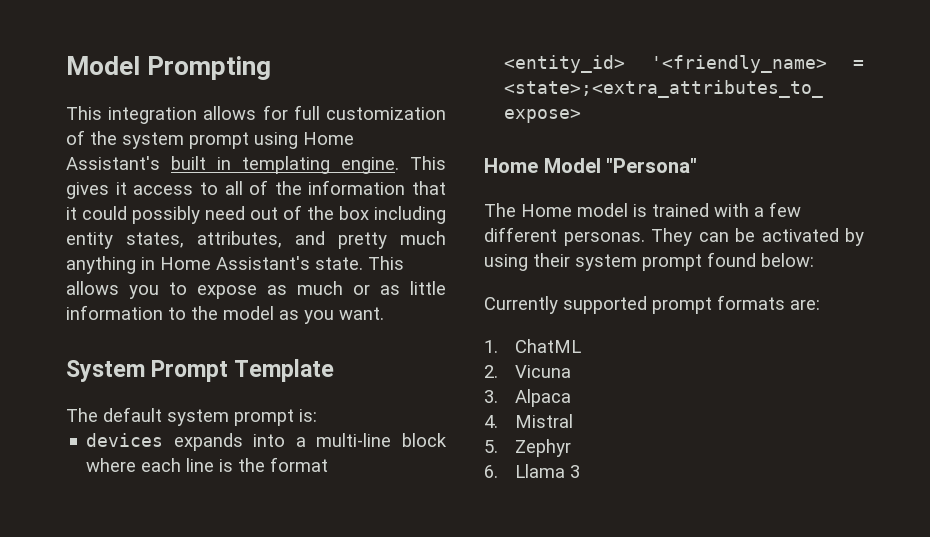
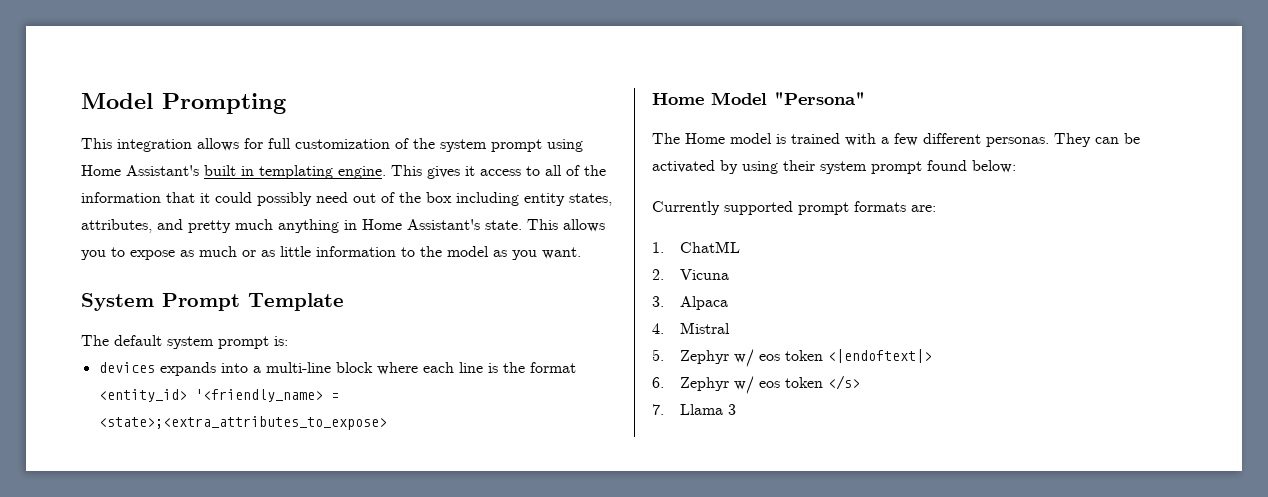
- 5. Zephyr
- 6. Llama 3
+ 5. Zephyr w/ eos token <|endoftext|>
+ 6. Zephyr w/ eos token </s>
+ 7. Llama 3

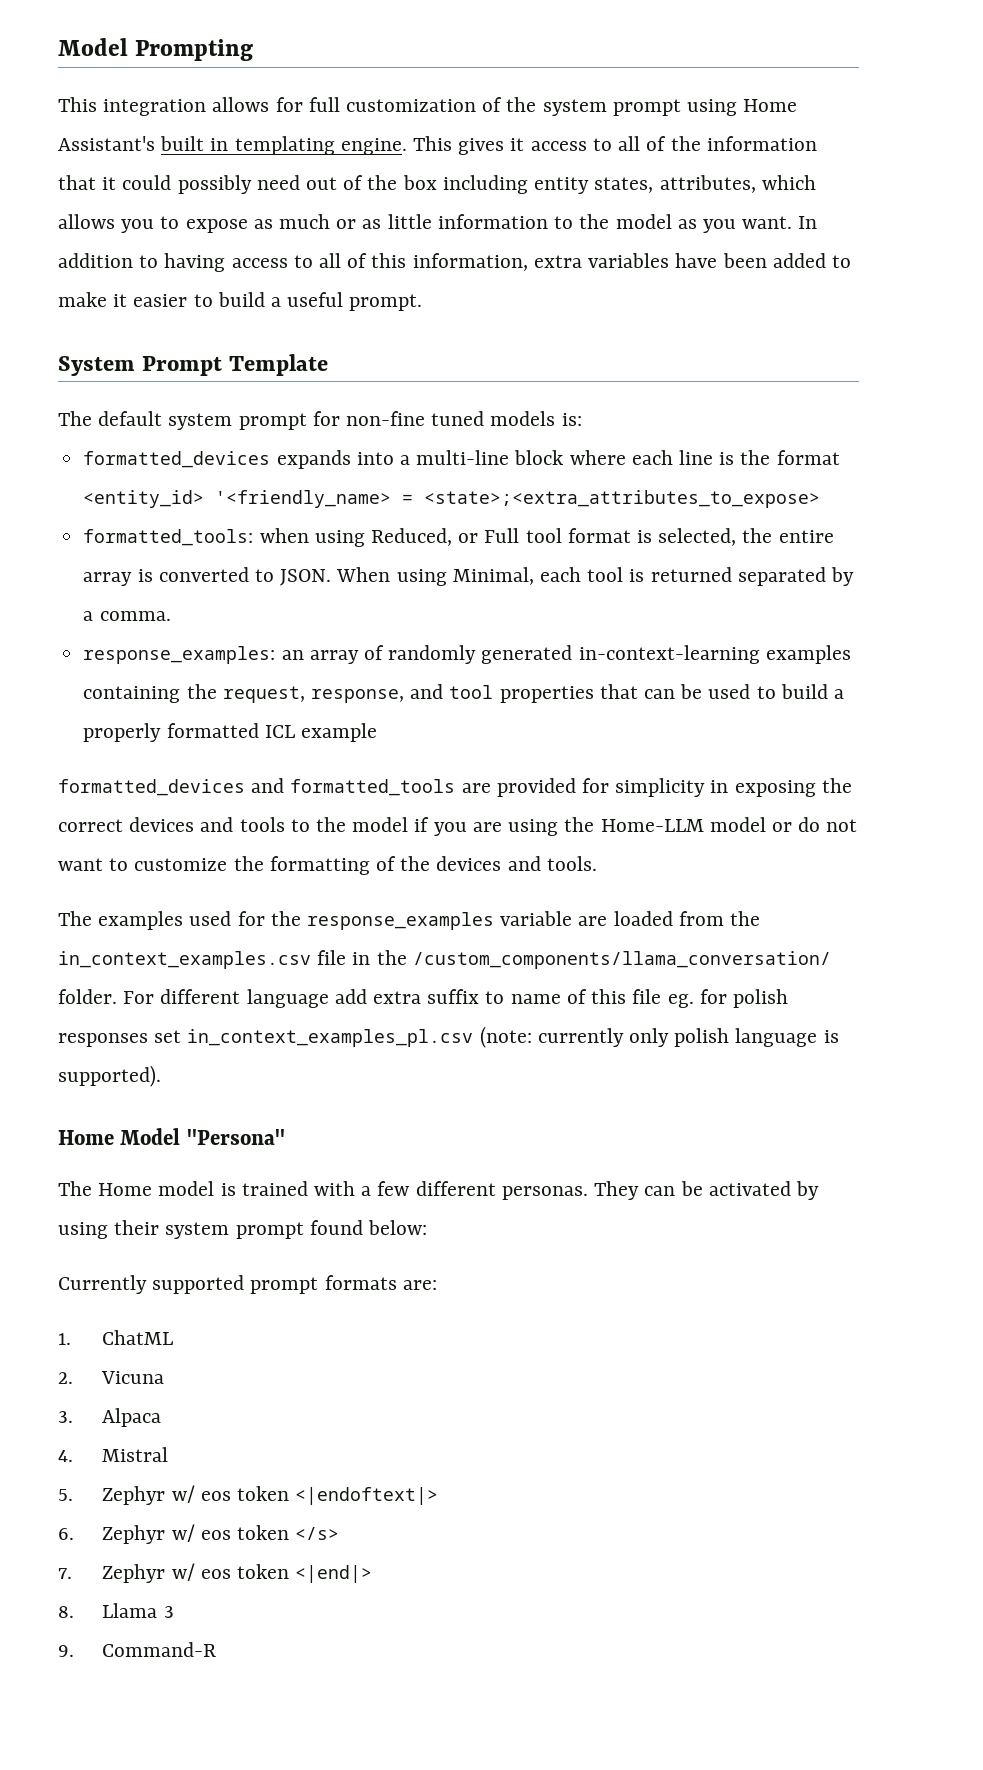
- This gives it access to all of the information that it could possibly need out of the box including entity states, attributes, and pretty much anything in Home Assistant's state. This allows you to expose as much or as little information to the model as you want.
+ This gives it access to all of the information that it could possibly need out of the box including entity states, attributes, which allows you to expose as much or as little information to the model as you want. In addition to having access to all of this information, extra variables have been added to make it easier to build a useful prompt.
- The default system prompt is:
+ The default system prompt for non-fine tuned models is:
- devices expands into a multi-line block where each line is the format <entity_id> '<friendly_name> = <state>;<extra_attributes_to_expose>
+ formatted_devices expands into a multi-line block where each line is the format <entity_id> '<friendly_name> = <state>;<extra_attributes_to_expose>
+ formatted_tools: when using Reduced, or Full tool format is selected, the entire array is converted to JSON. When using Minimal, each tool is returned separated by a comma.
+ response_examples: an array of randomly generated in-context-learning examples containing the request, response, and tool properties that can be used to build a properly formatted ICL example
+ formatted_devices and formatted_tools are provided for simplicity in exposing the correct devices and tools to the model if you are using the Home-LLM model or do not want to customize the formatting of the devices and tools.
+ The examples used for the response_examples variable are loaded from the in_context_examples.csv file in the /custom_components/llama_conversation/ folder. For different language add extra suffix to name of this file eg. for polish responses set in_context_examples_pl.csv (note: currently only polish language is supported).
- 7. Llama 3
+ 7. Zephyr w/ eos token <|end|>
+ 8. Llama 3
+ 9. Command-R

